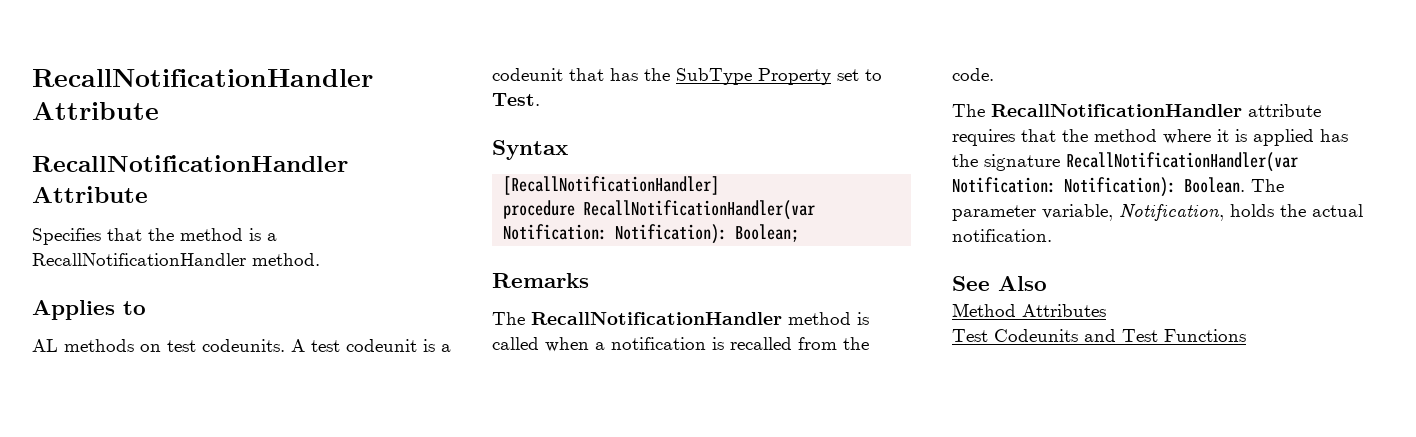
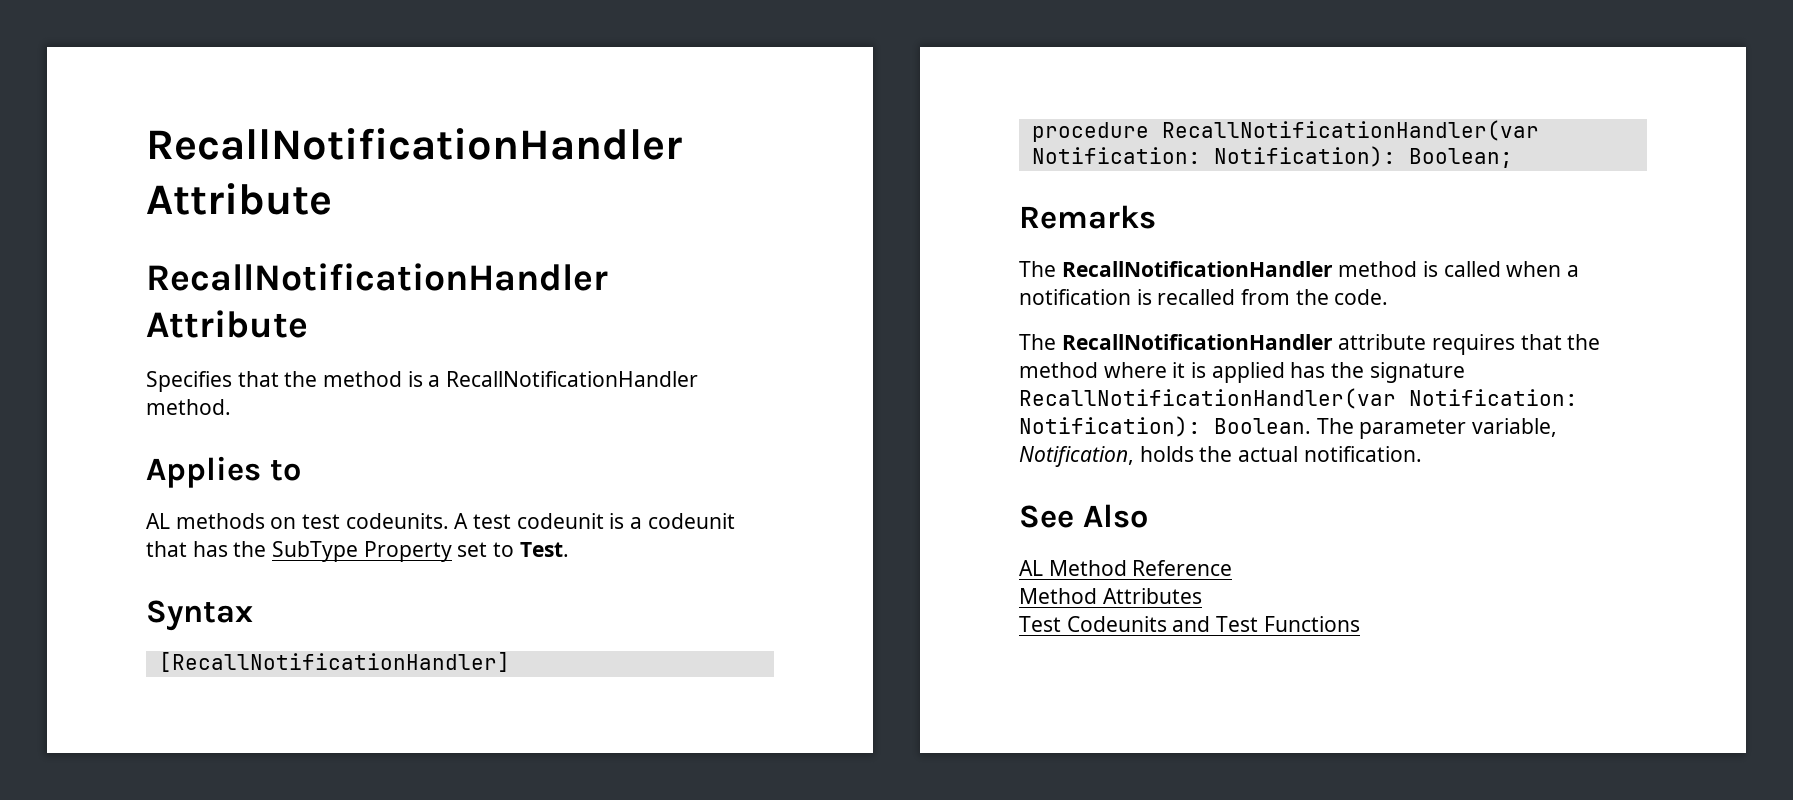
+ AL Method Reference

